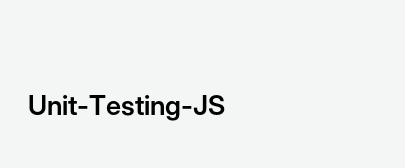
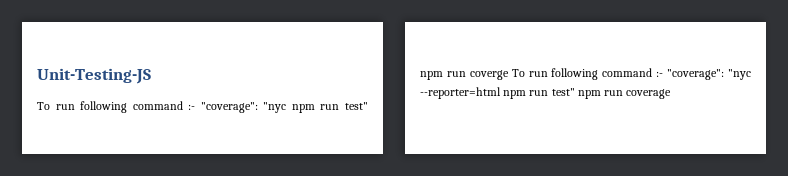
+ To run following command :- "coverage": "nyc npm run test" npm run coverge To run following command :- "coverage": "nyc --reporter=html npm run test" npm run coverage

